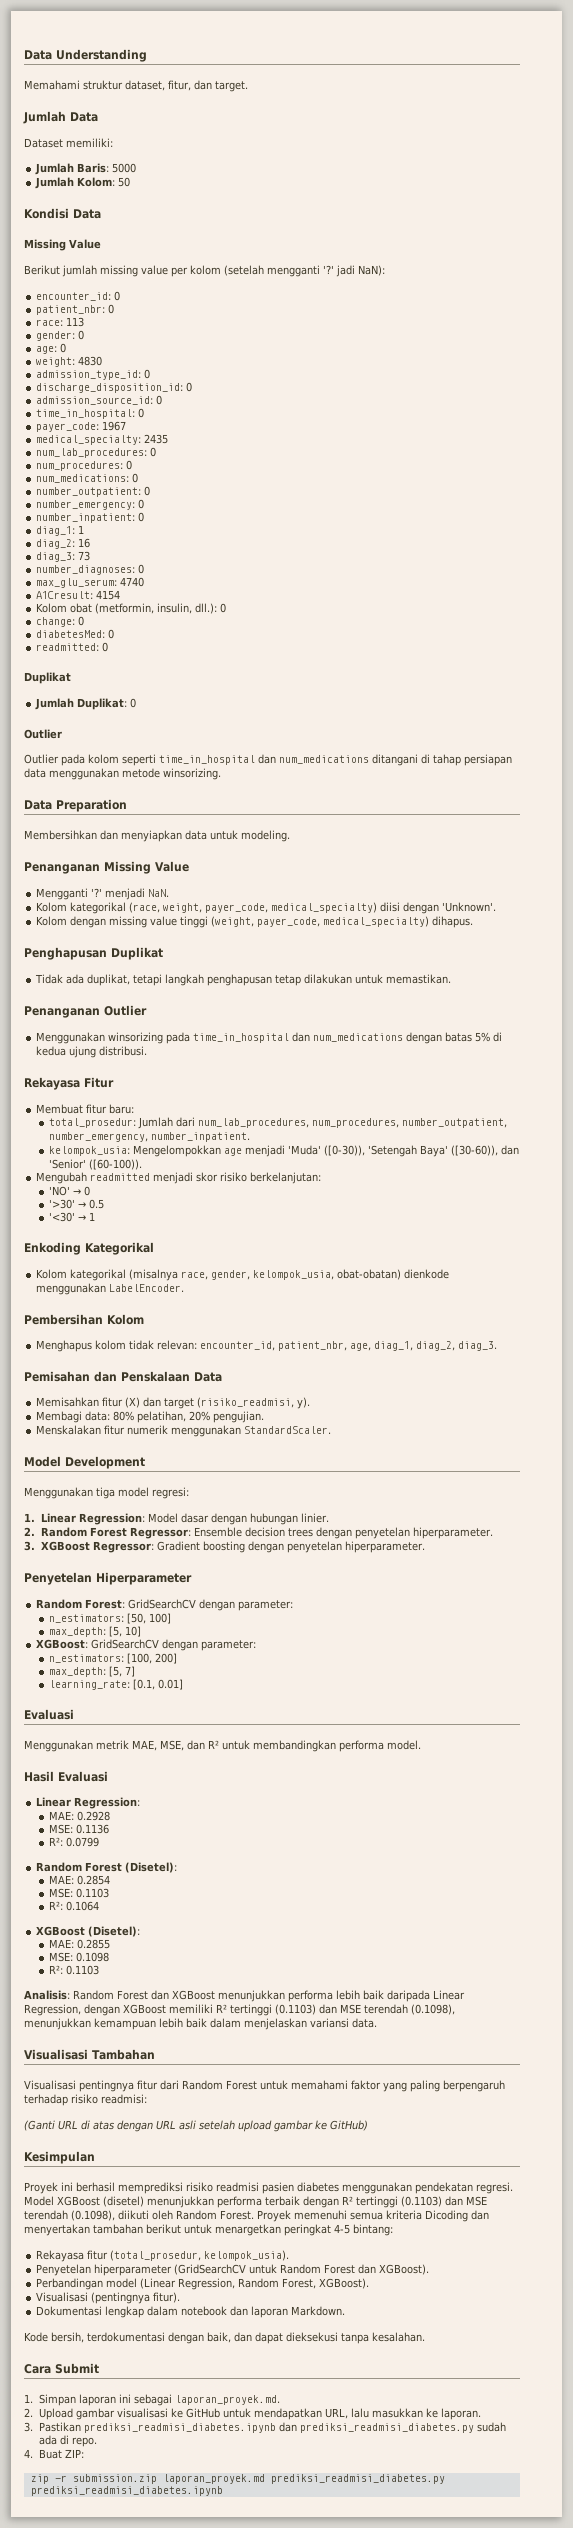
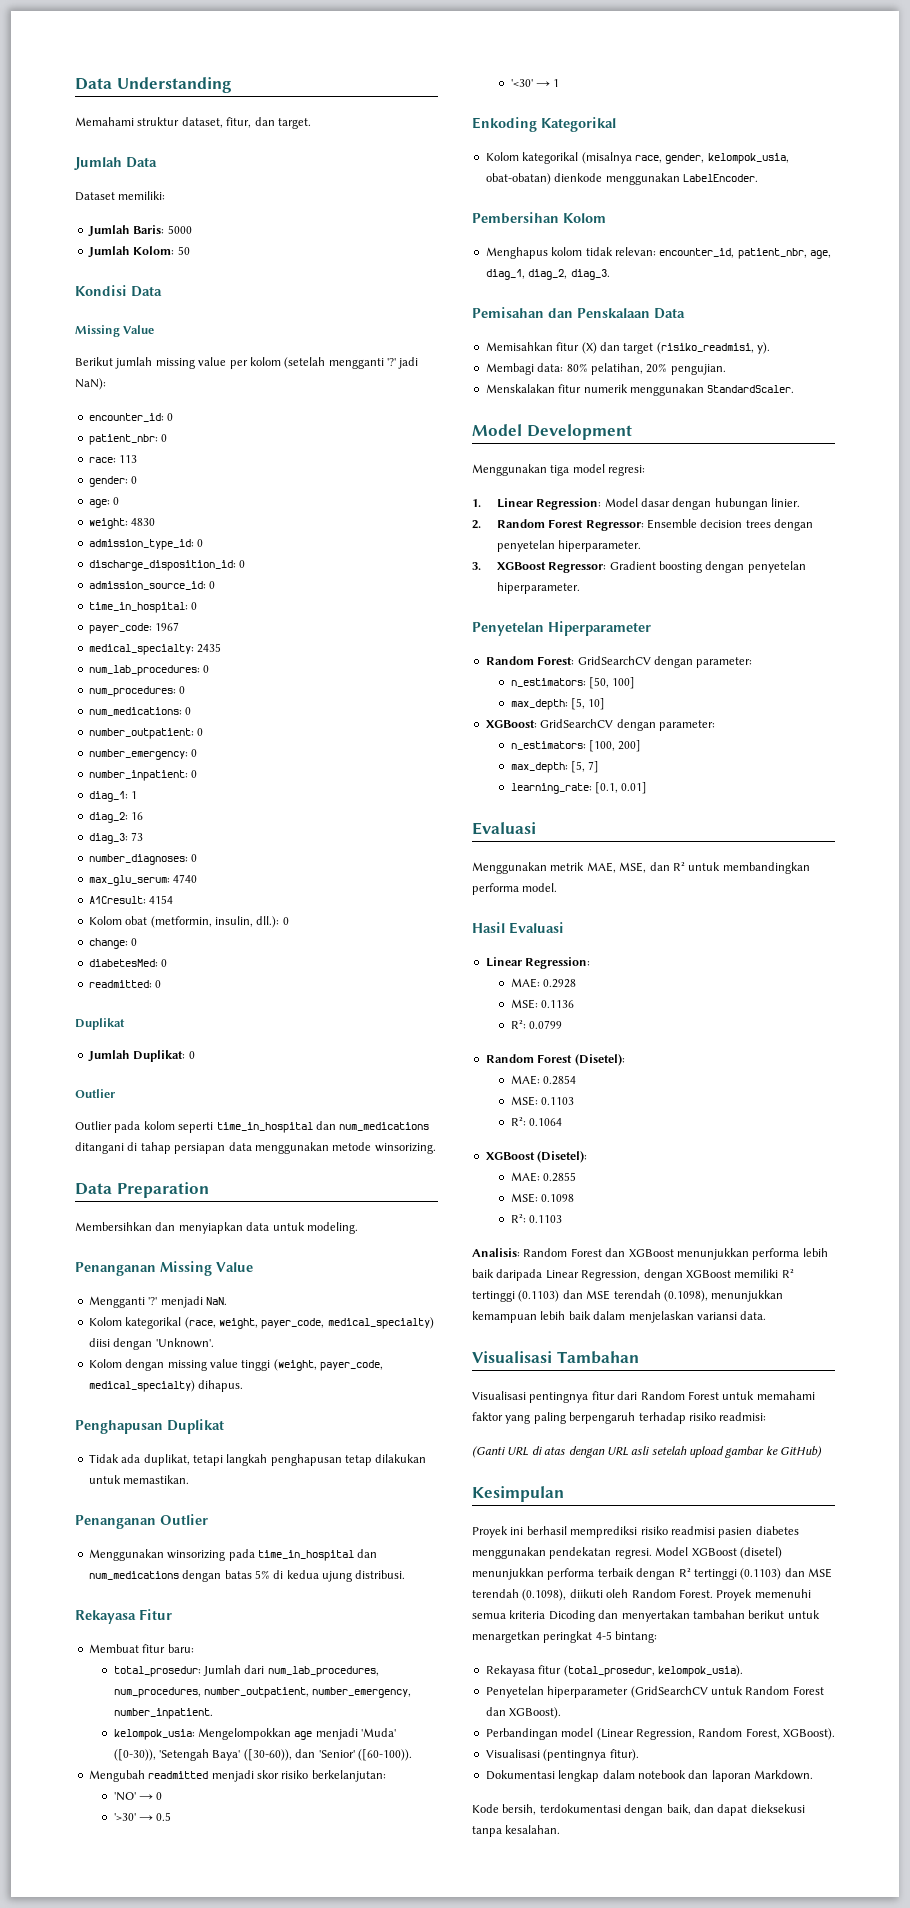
- Cara Submit
- 1. Simpan laporan ini sebagai laporan_proyek.md.
- 2. Upload gambar visualisasi ke GitHub untuk mendapatkan URL, lalu masukkan ke laporan.
- 3. Pastikan prediksi_readmisi_diabetes.ipynb dan prediksi_readmisi_diabetes.py sudah ada di repo.
- 4. Buat ZIP:
- zip -r submission.zip laporan_proyek.md prediksi_readmisi_diabetes.py prediksi_readmisi_diabetes.ipynb

